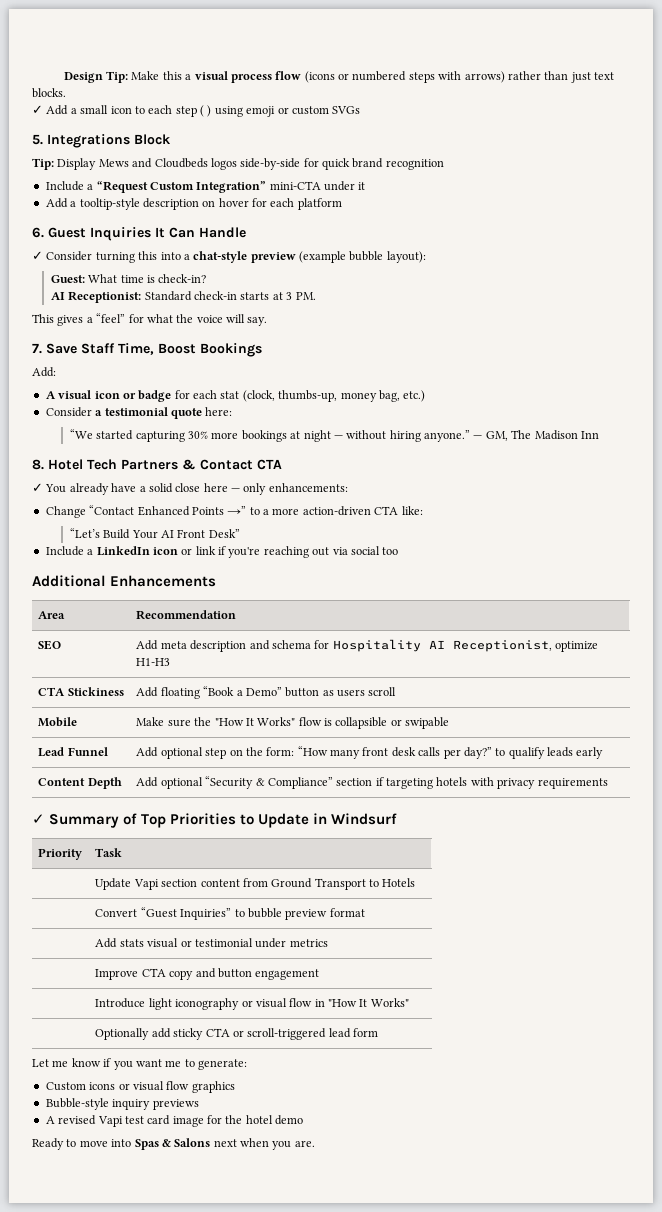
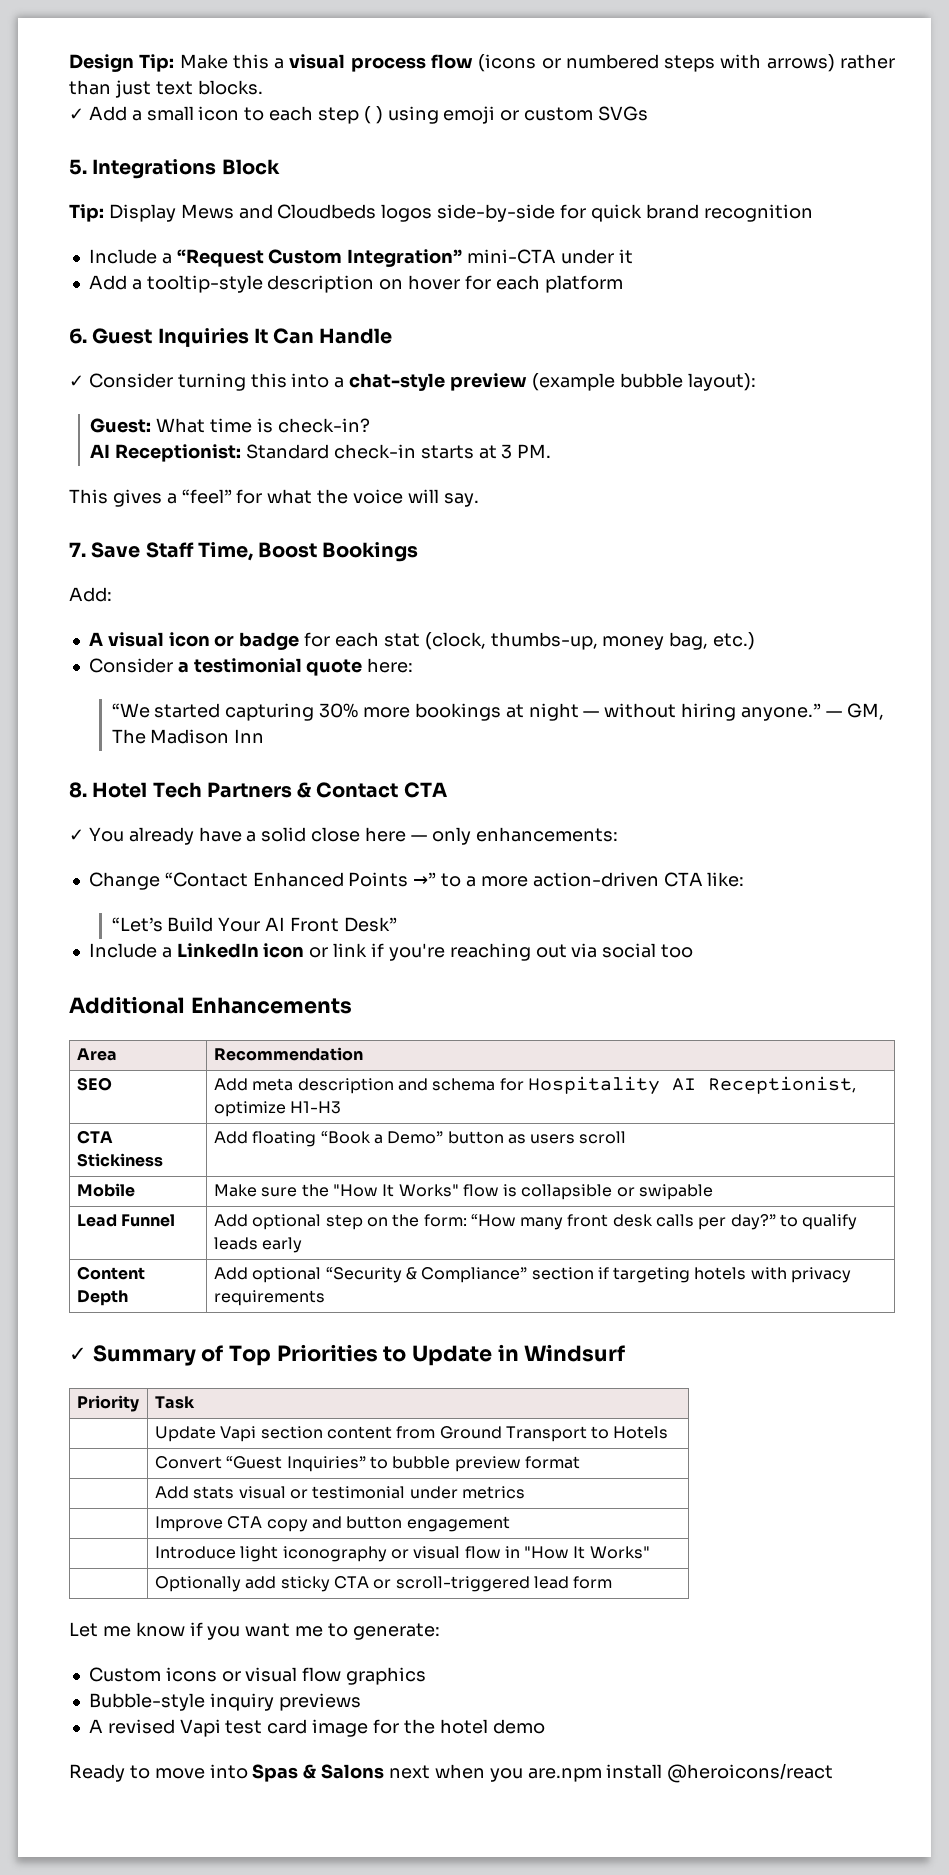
- Ready to move into Spas & Salons next when you are.
+ Ready to move into Spas & Salons next when you are.npm install @heroicons/react

